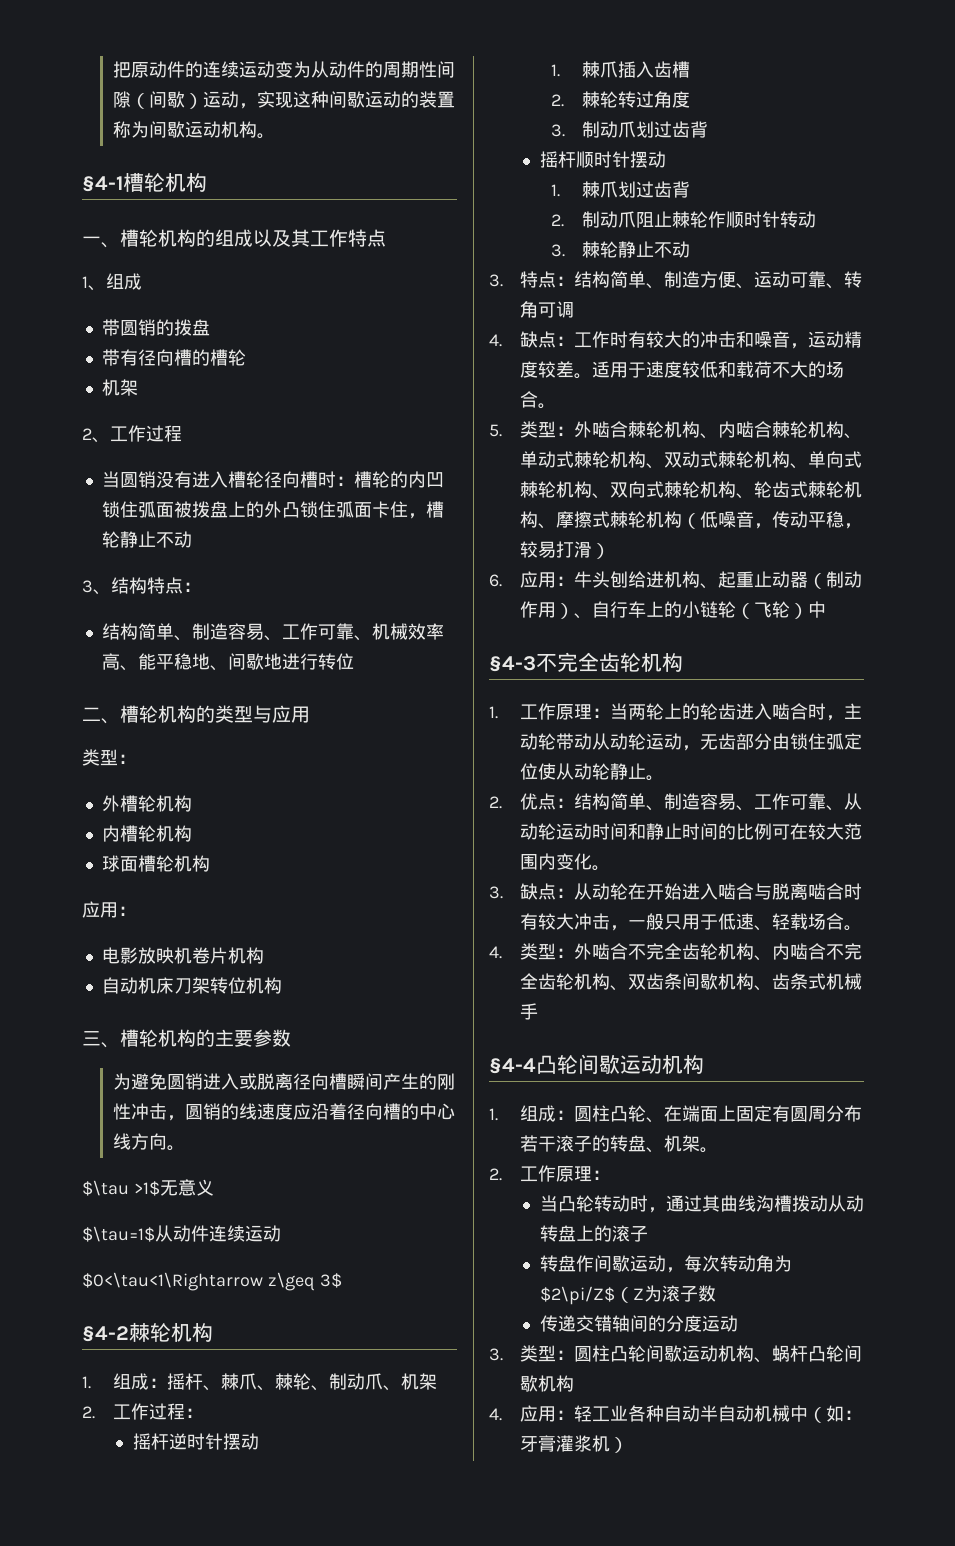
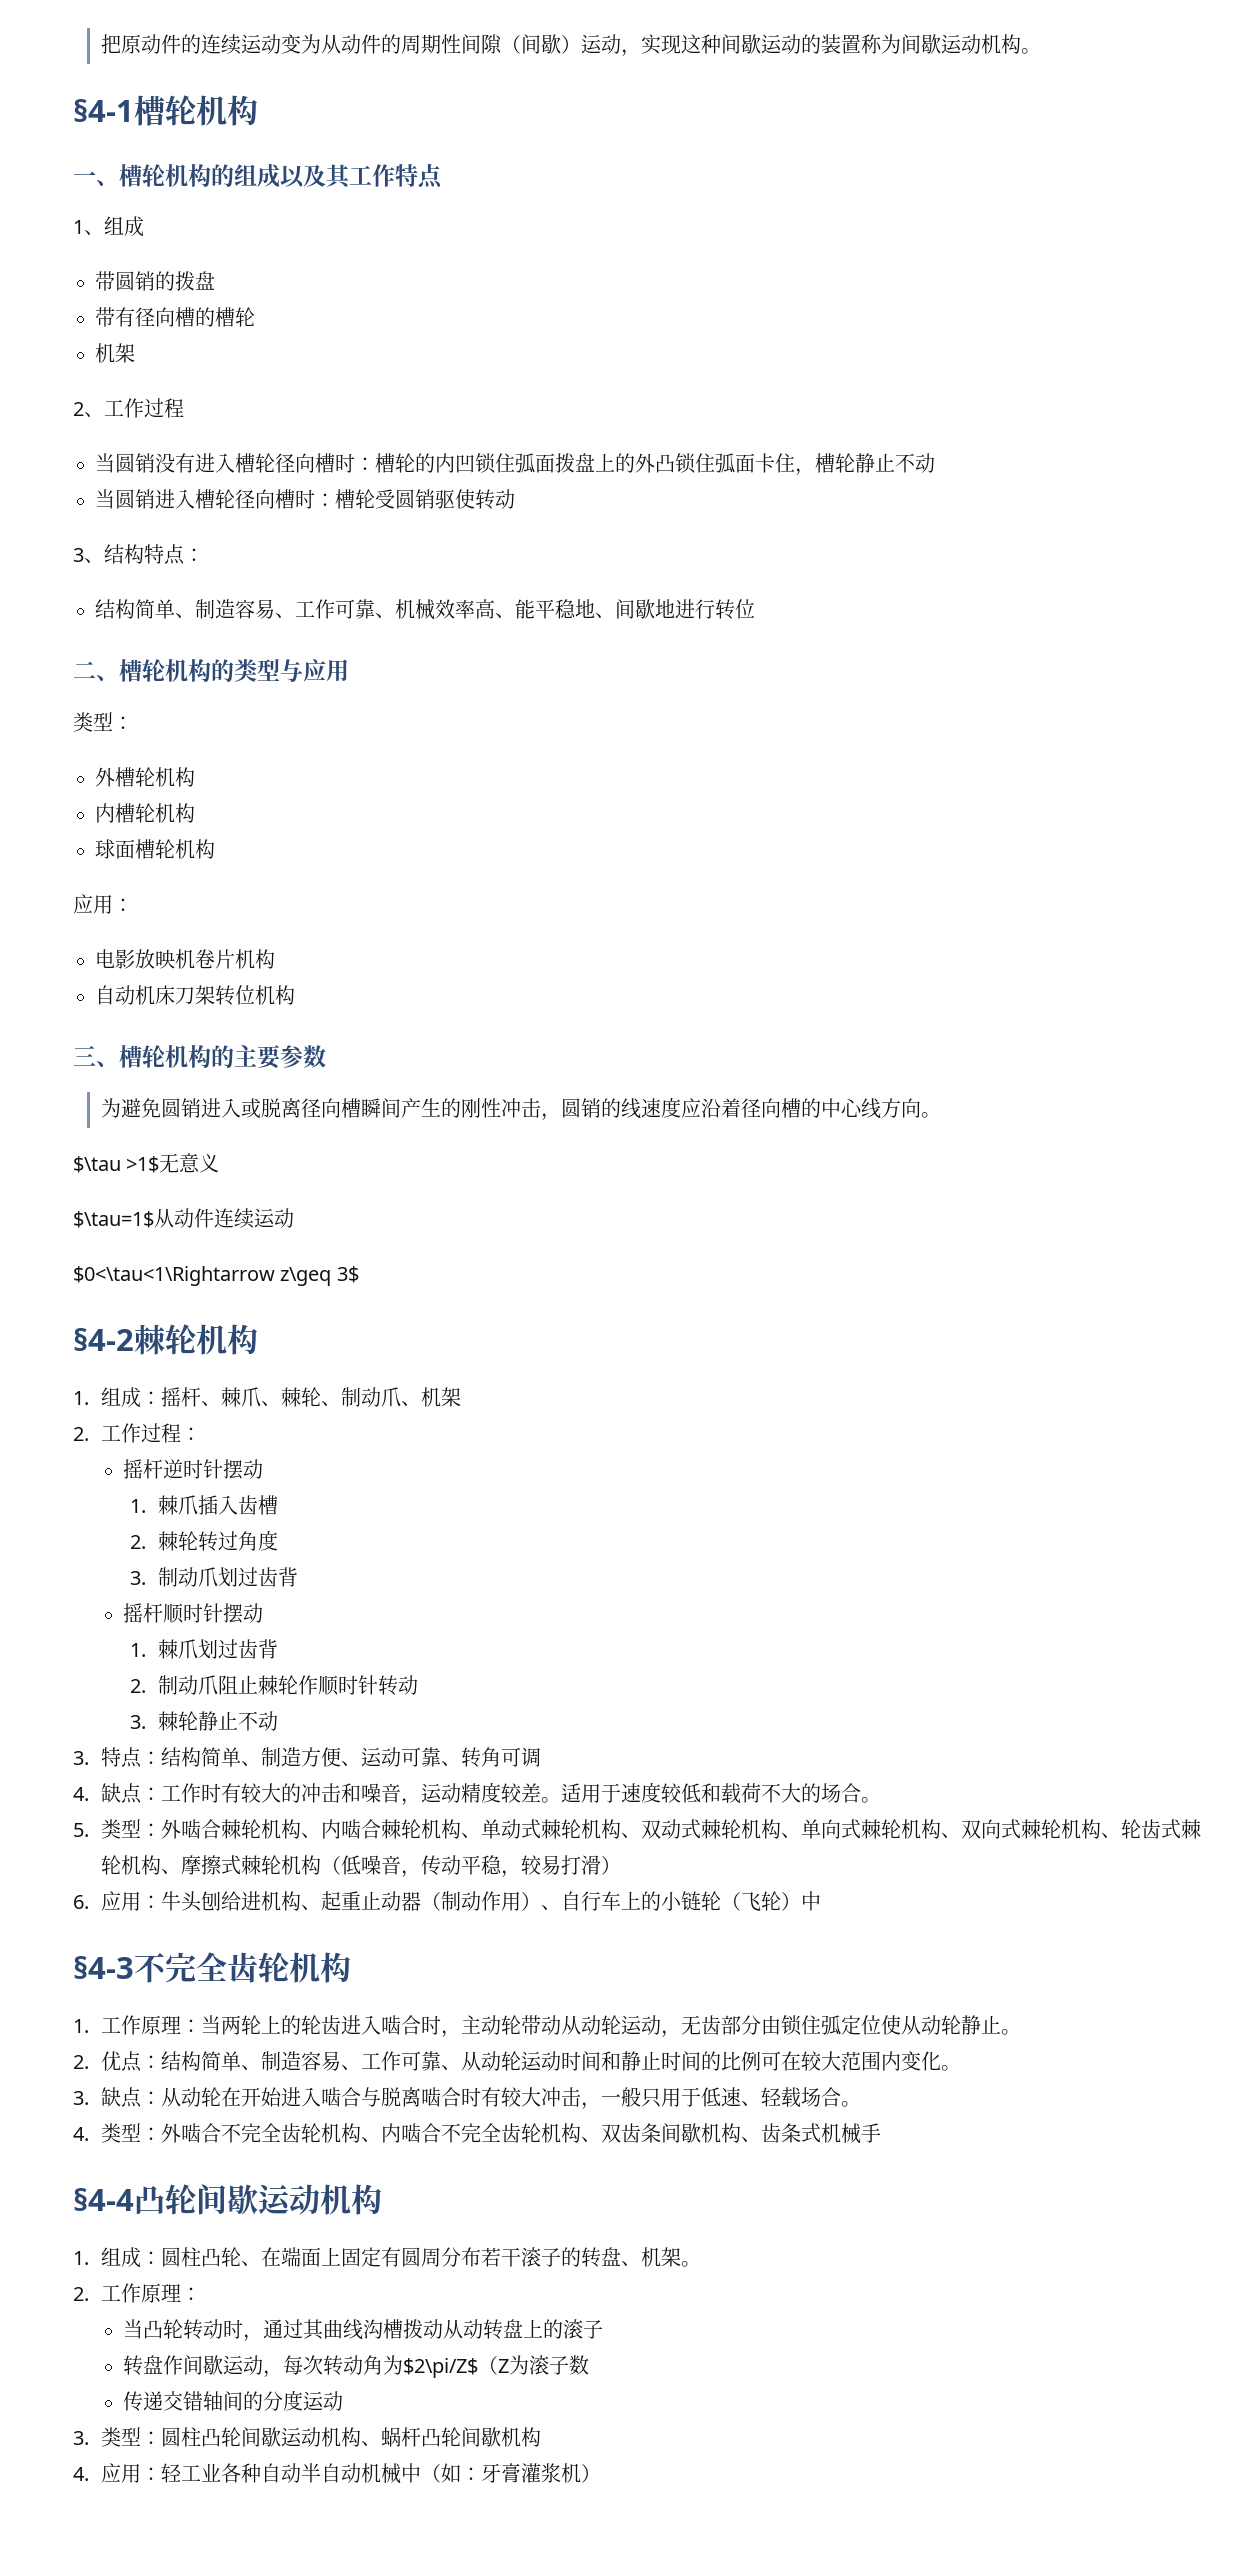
- 当圆销没有进入槽轮径向槽时：槽轮的内凹锁住弧面被拨盘上的外凸锁住弧面卡住，槽轮静止不动
+ 当圆销没有进入槽轮径向槽时：槽轮的内凹锁住弧面拨盘上的外凸锁住弧面卡住，槽轮静止不动
+ 当圆销进入槽轮径向槽时：槽轮受圆销驱使转动

